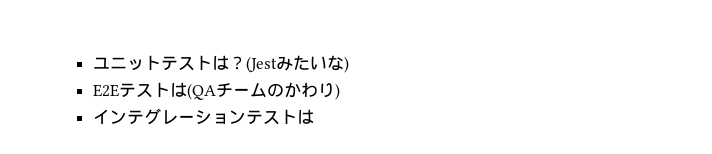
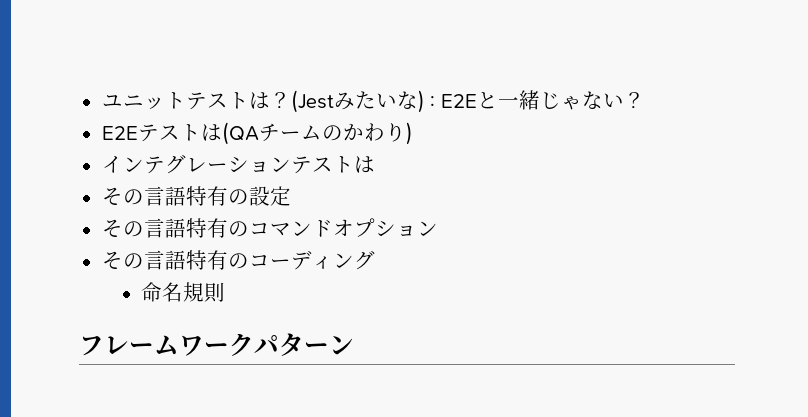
- (Jestみたいな)
+ (Jestみたいな) : E2Eと一緒じゃない？
+ その言語特有の設定
+ その言語特有のコマンドオプション
+ その言語特有のコーディング
+ 命名規則
+ フレームワークパターン

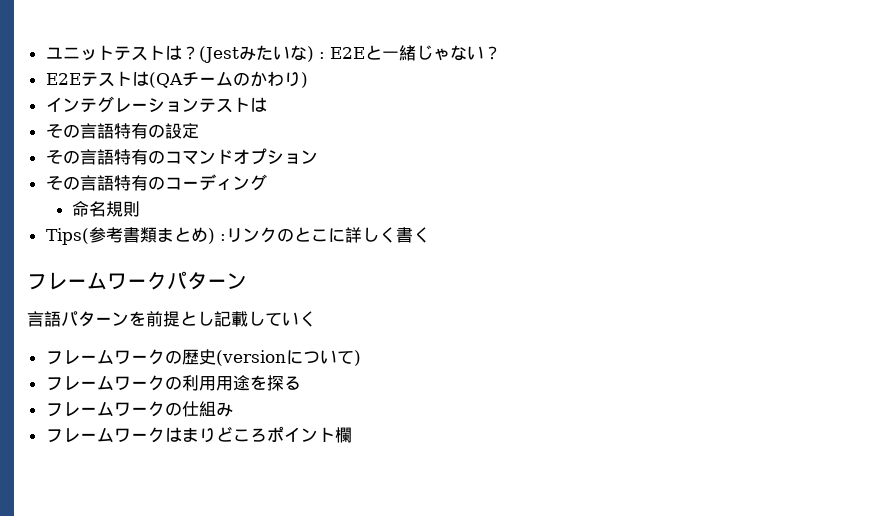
+ Tips(参考書類まとめ) :リンクのとこに詳しく書く
+ 言語パターンを前提とし記載していく
+ フレームワークの歴史(versionについて)
+ フレームワークの利用用途を探る
+ フレームワークの仕組み
+ フレームワークはまりどころポイント欄

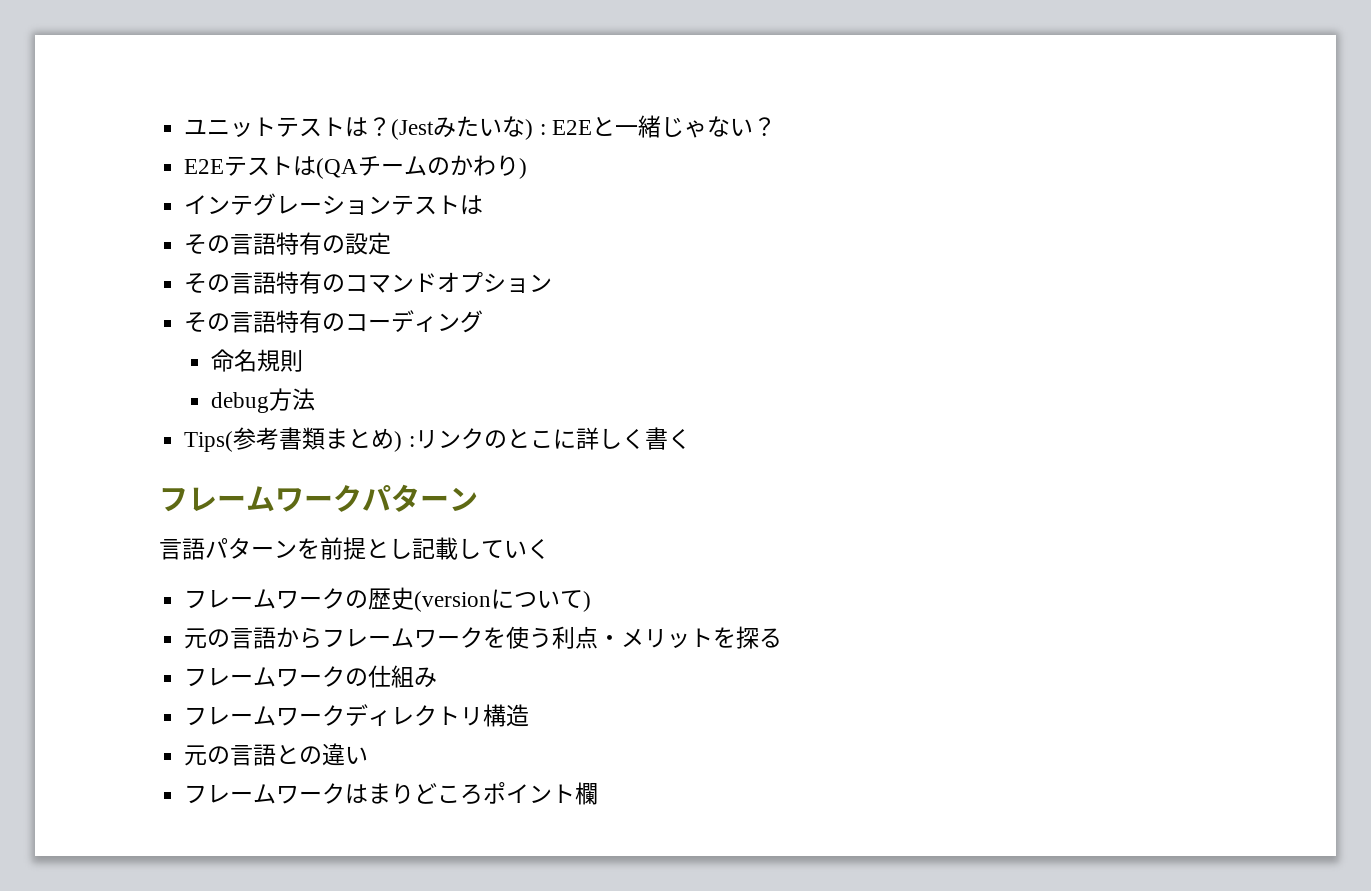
+ debug方法
- フレームワークの利用用途を探る
+ 元の言語からフレームワークを使う利点・メリットを探る
+ フレームワークディレクトリ構造
+ 元の言語との違い

